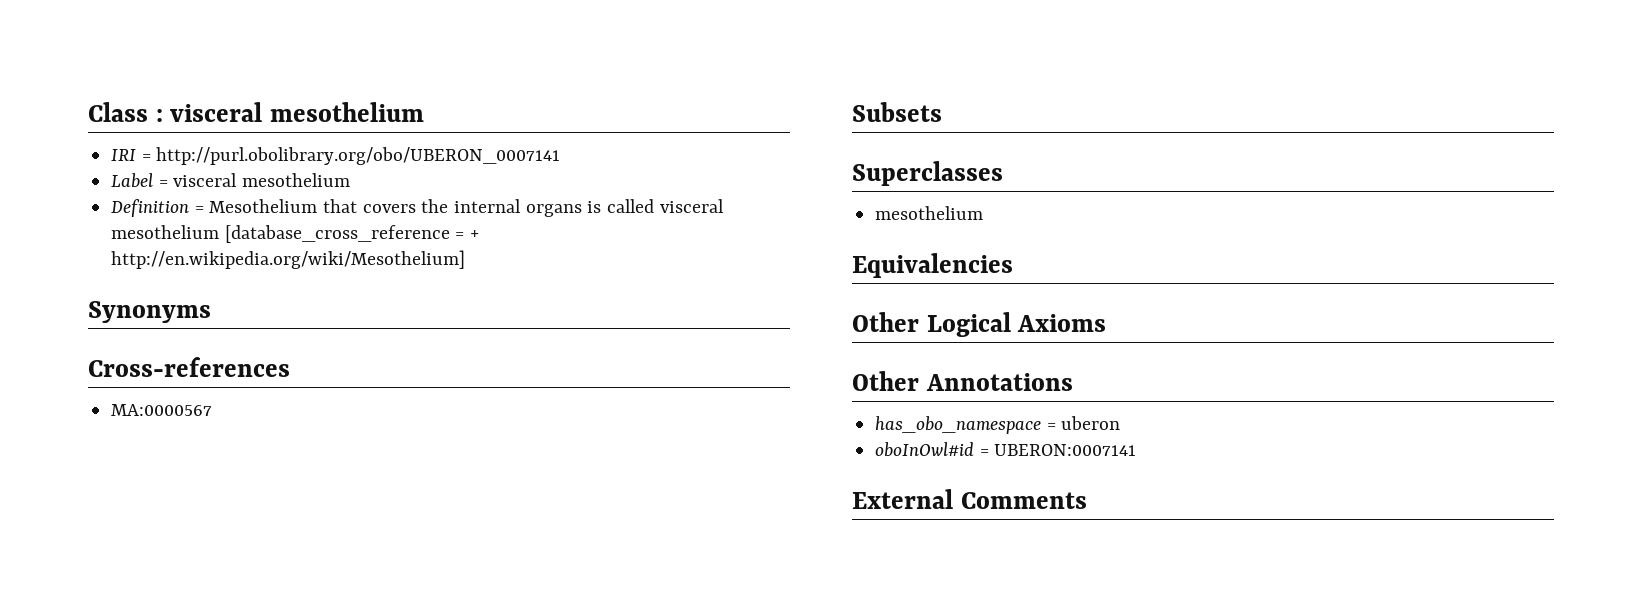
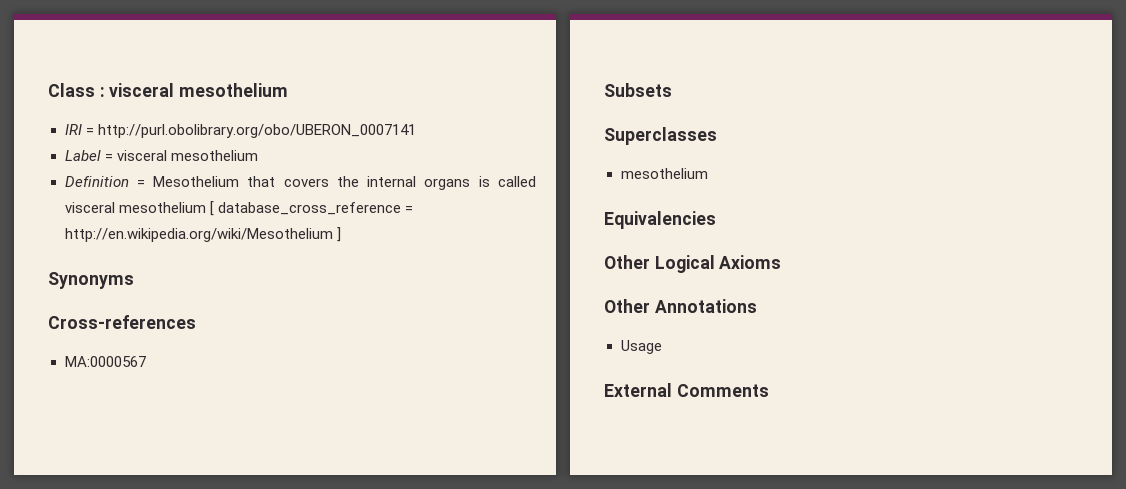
- Definition = Mesothelium that covers the internal organs is called visceral mesothelium [database_cross_reference = + http://en.wikipedia.org/wiki/Mesothelium]
+ Definition = Mesothelium that covers the internal organs is called visceral mesothelium [ database_cross_reference = http://en.wikipedia.org/wiki/Mesothelium ]
- has_obo_namespace = uberon
- oboInOwl#id = UBERON:0007141
+ Usage

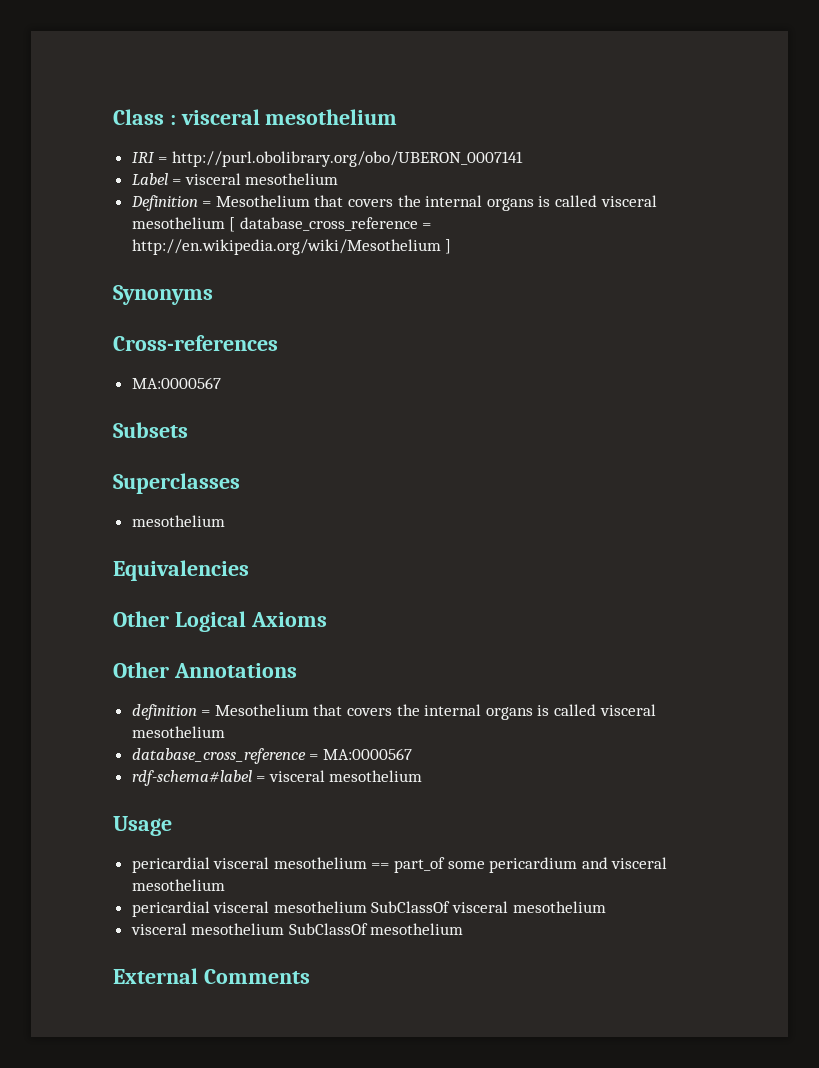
+ definition = Mesothelium that covers the internal organs is called visceral mesothelium
+ database_cross_reference = MA:0000567
+ rdf-schema#label = visceral mesothelium
  Usage
+ pericardial visceral mesothelium == part_of some pericardium and visceral mesothelium
+ pericardial visceral mesothelium SubClassOf visceral mesothelium
+ visceral mesothelium SubClassOf mesothelium

